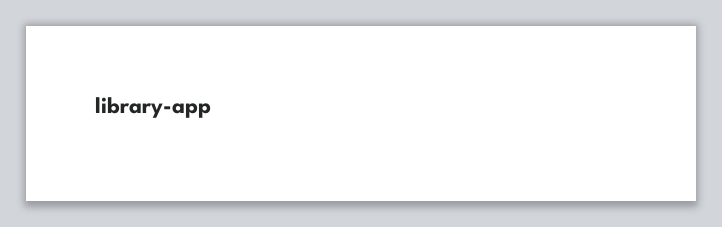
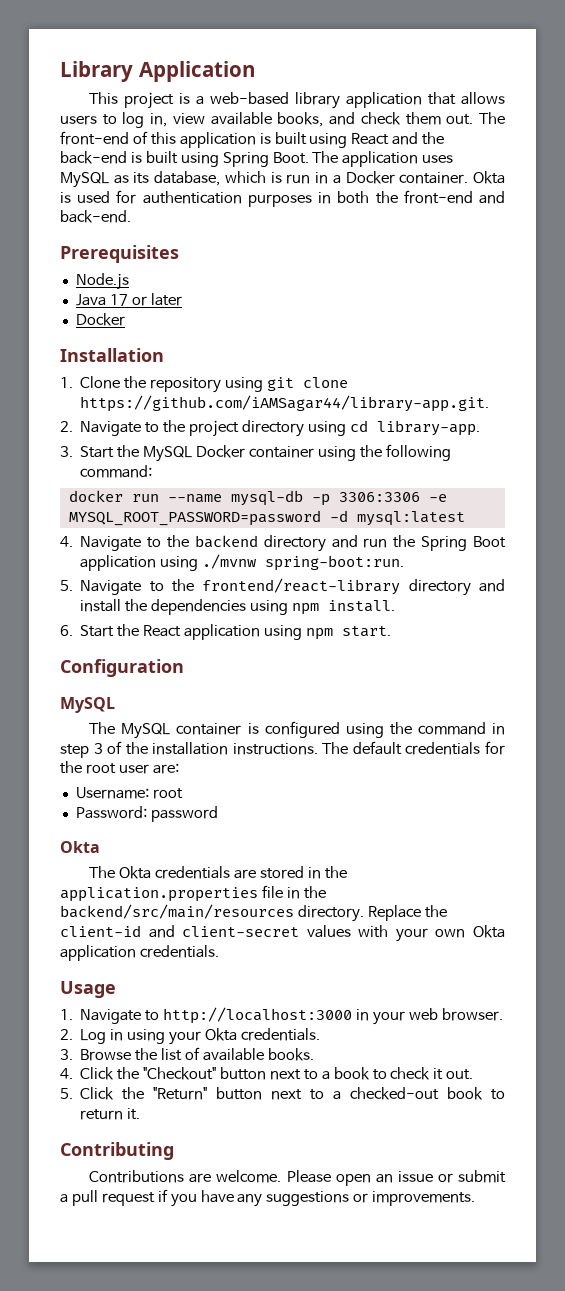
- library-app
+ Library Application
+ This project is a web-based library application that allows users to log in, view available books, and check them out. The front-end of this application is built using React and the back-end is built using Spring Boot. The application uses MySQL as its database, which is run in a Docker container. Okta is used for authentication purposes in both the front-end and back-end.
+ Prerequisites
+ Node.js
+ Java 17 or later
+ Docker
+ Installation
+ 1. Clone the repository using git clone https://github.com/iAMSagar44/library-app.git.
+ 2. Navigate to the project directory using cd library-app.
+ 3. Start the MySQL Docker container using the following command:
+ docker run --name mysql-db -p 3306:3306 -e MYSQL_ROOT_PASSWORD=password -d mysql:latest
+ 4. Navigate to the backend directory and run the Spring Boot application using ./mvnw spring-boot:run.
+ 5. Navigate to the frontend/react-library directory and install the dependencies using npm install.
+ 6. Start the React application using npm start.
+ Configuration
+ MySQL
+ The MySQL container is configured using the command in step 3 of the installation instructions. The default credentials for the root user are:
+ Username: root
+ Password: password
+ Okta
+ The Okta credentials are stored in the application.properties file in the backend/src/main/resources directory. Replace the client-id and client-secret values with your own Okta application credentials.
+ Usage
+ 1. Navigate to http://localhost:3000 in your web browser.
+ 2. Log in using your Okta credentials.
+ 3. Browse the list of available books.
+ 4. Click the "Checkout" button next to a book to check it out.
+ 5. Click the "Return" button next to a checked-out book to return it.
+ Contributing
+ Contributions are welcome. Please open an issue or submit a pull request if you have any suggestions or improvements.

